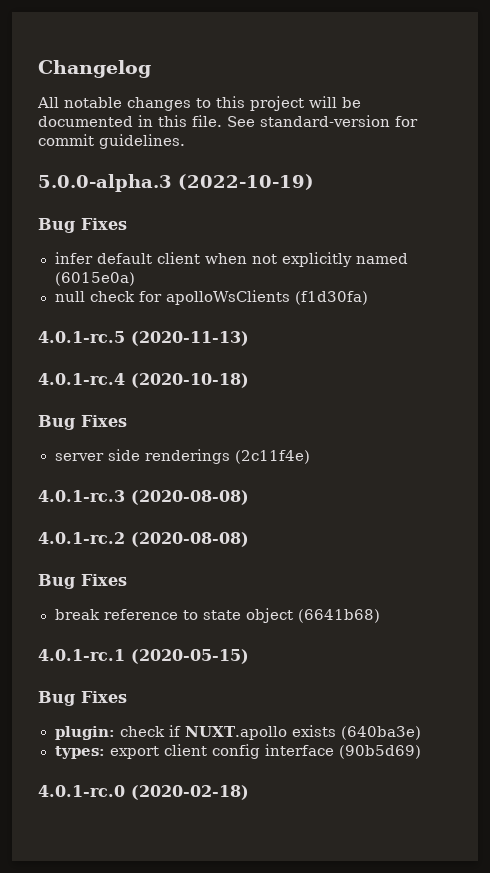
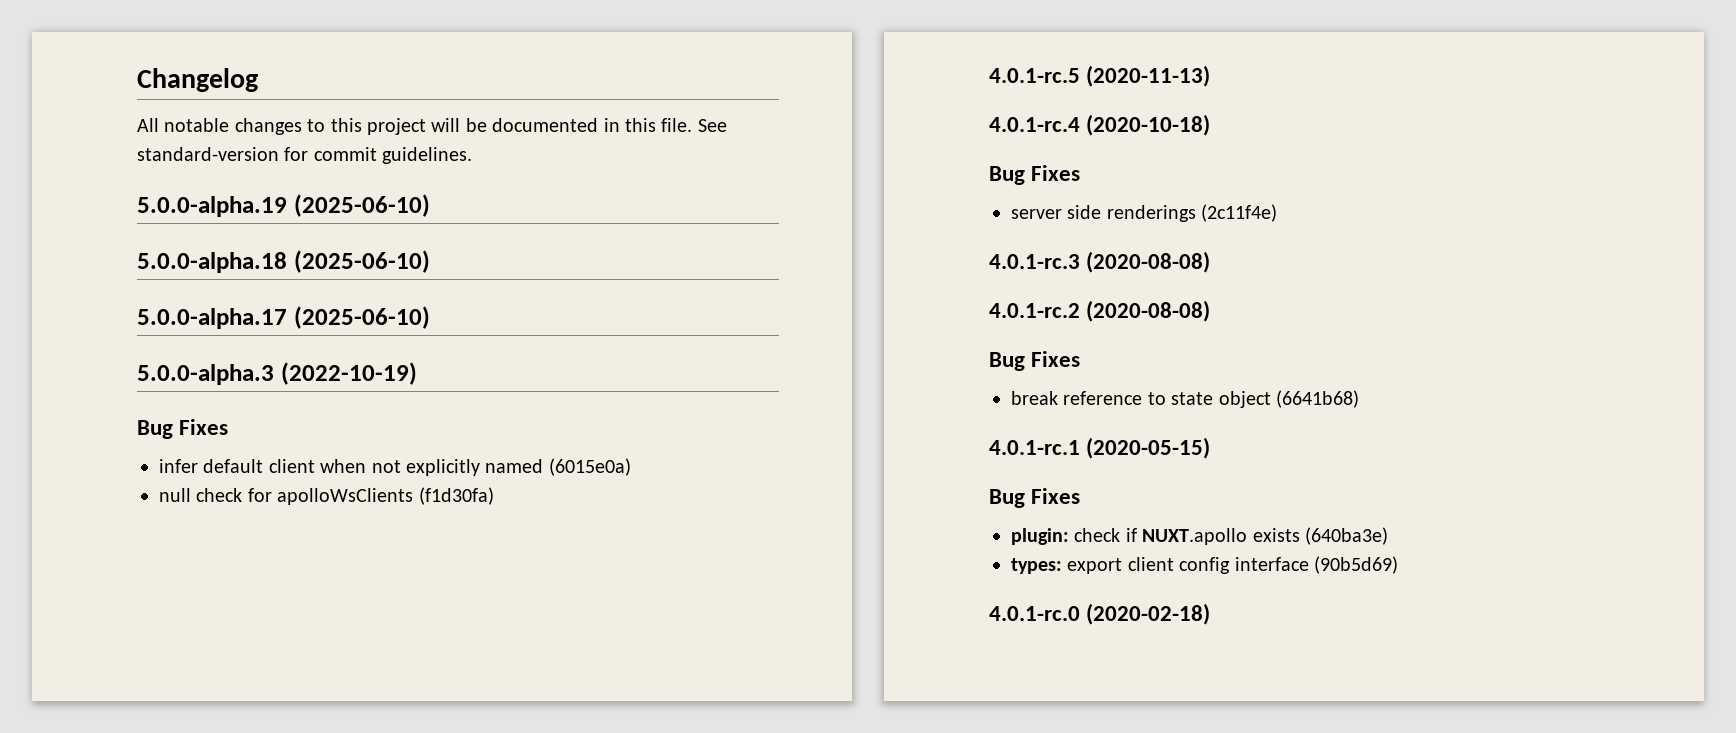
+ 5.0.0-alpha.19 (2025-06-10)
+ 5.0.0-alpha.18 (2025-06-10)
+ 5.0.0-alpha.17 (2025-06-10)

